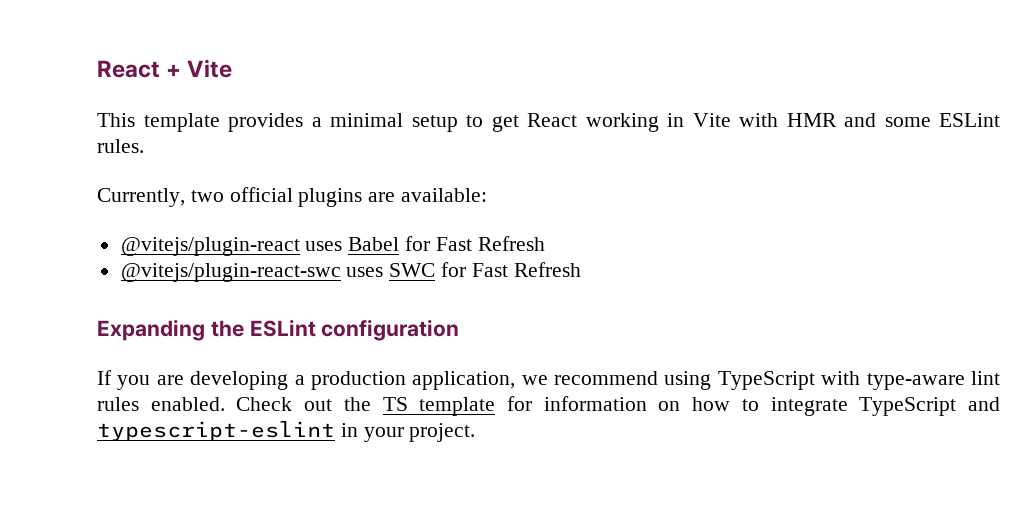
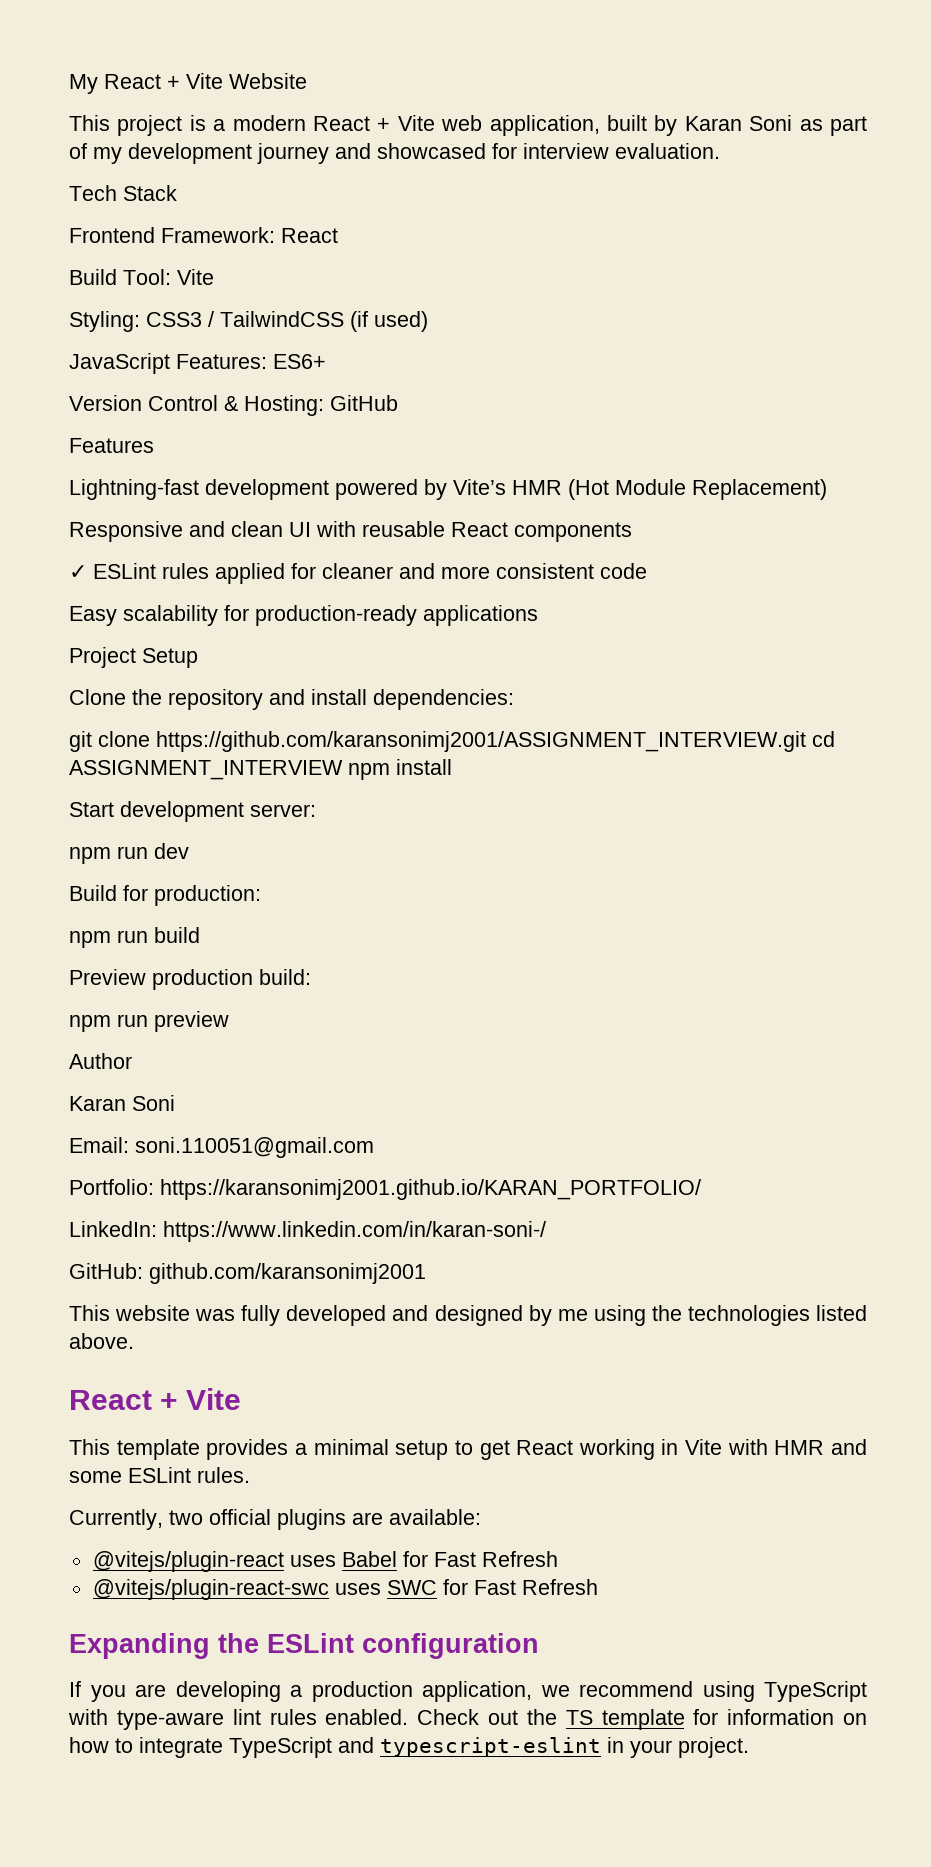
+ My React + Vite Website
+ This project is a modern React + Vite web application, built by Karan Soni as part of my development journey and showcased for interview evaluation.
+ Tech Stack
+ Frontend Framework: React
+ Build Tool: Vite
+ Styling: CSS3 / TailwindCSS (if used)
+ JavaScript Features: ES6+
+ Version Control & Hosting: GitHub
+ Features
+ Lightning-fast development powered by Vite’s HMR (Hot Module Replacement)
+ Responsive and clean UI with reusable React components
+ ✓ ESLint rules applied for cleaner and more consistent code
+ Easy scalability for production-ready applications
+ Project Setup
+ Clone the repository and install dependencies:
+ git clone https://github.com/karansonimj2001/ASSIGNMENT_INTERVIEW.git cd ASSIGNMENT_INTERVIEW npm install
+ Start development server:
+ npm run dev
+ Build for production:
+ npm run build
+ Preview production build:
+ npm run preview
+ Author
+ Karan Soni
+ Email: soni.110051@gmail.com
+ Portfolio: https://karansonimj2001.github.io/KARAN_PORTFOLIO/
+ LinkedIn: https://www.linkedin.com/in/karan-soni-/
+ GitHub: github.com/karansonimj2001
+ This website was fully developed and designed by me using the technologies listed above.

